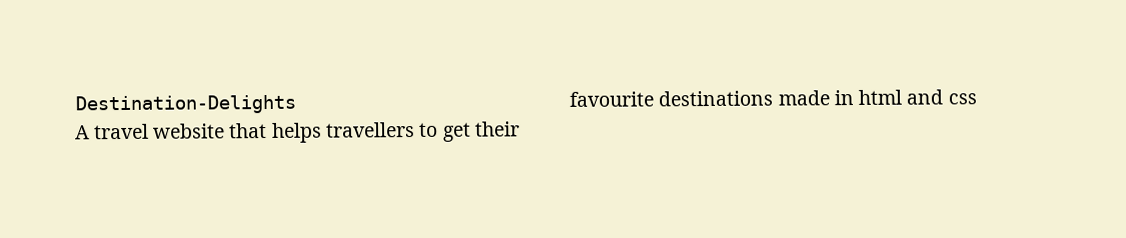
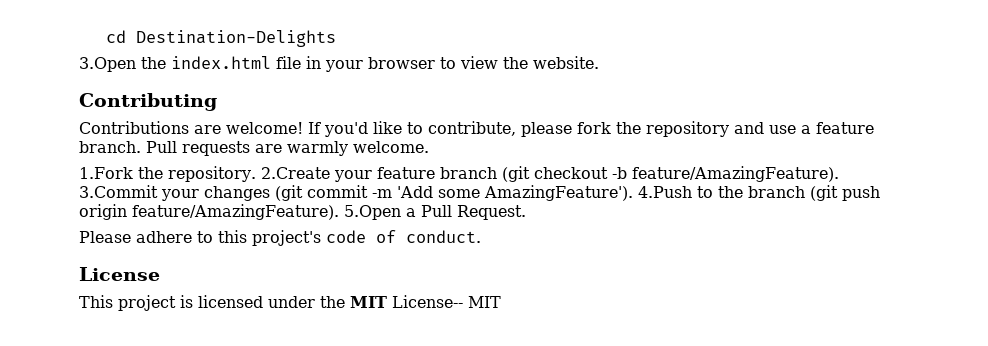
- Destination-Delights
+ cd Destination-Delights
- A travel website that helps travellers to get their favourite destinations made in html and css
+ 3.Open the index.html file in your browser to view the website.
+ Contributing
+ Contributions are welcome! If you'd like to contribute, please fork the repository and use a feature branch. Pull requests are warmly welcome.
+ 1.Fork the repository. 2.Create your feature branch (git checkout -b feature/AmazingFeature). 3.Commit your changes (git commit -m 'Add some AmazingFeature'). 4.Push to the branch (git push origin feature/AmazingFeature). 5.Open a Pull Request.
+ Please adhere to this project's code of conduct.
+ License
+ This project is licensed under the MIT License-- MIT

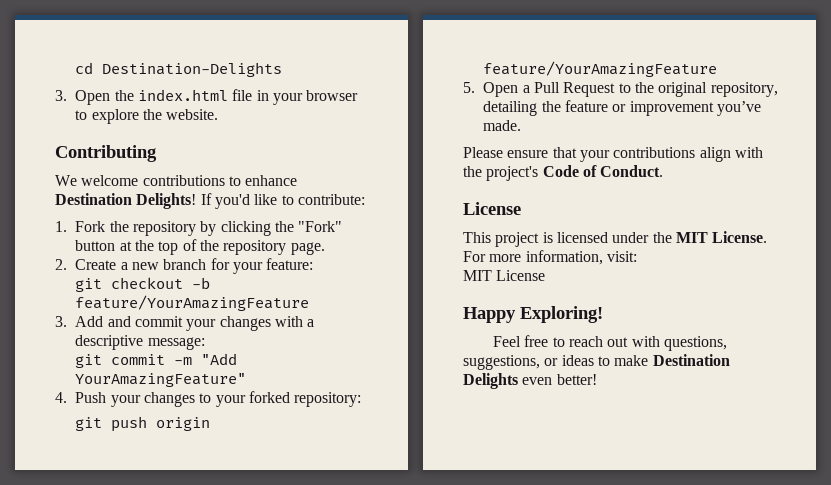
- 3.Open the index.html file in your browser to view the website.
+ 3. Open the index.html file in your browser to explore the website.
- Contributions are welcome! If you'd like to contribute, please fork the repository and use a feature branch. Pull requests are warmly welcome.
- 1.Fork the repository. 2.Create your feature branch (git checkout -b feature/AmazingFeature). 3.Commit your changes (git commit -m 'Add some AmazingFeature'). 4.Push to the branch (git push origin feature/AmazingFeature). 5.Open a Pull Request.
- Please adhere to this project's code of conduct.
+ We welcome contributions to enhance Destination Delights! If you'd like to contribute:
+ 1. Fork the repository by clicking the "Fork" button at the top of the repository page.
+ 2. Create a new branch for your feature:
+ git checkout -b feature/YourAmazingFeature
+ 3. Add and commit your changes with a descriptive message:
+ git commit -m "Add YourAmazingFeature"
+ 4. Push your changes to your forked repository:
+ git push origin feature/YourAmazingFeature
+ 5. Open a Pull Request to the original repository, detailing the feature or improvement you’ve made.
+ Please ensure that your contributions align with the project's Code of Conduct.
- This project is licensed under the MIT License-- MIT
+ This project is licensed under the MIT License. For more information, visit:
+ MIT License
+ Happy Exploring!
+ Feel free to reach out with questions, suggestions, or ideas to make Destination Delights even better!

